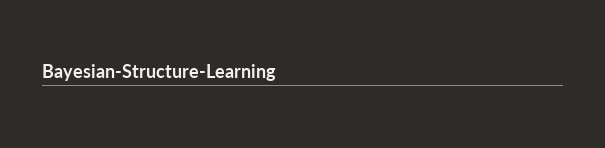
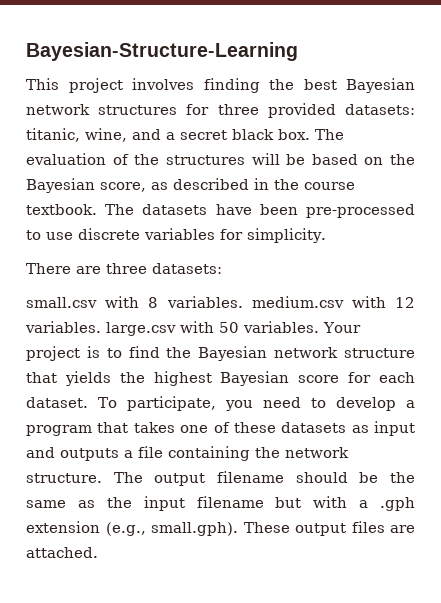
+ This project involves finding the best Bayesian network structures for three provided datasets: titanic, wine, and a secret black box. The evaluation of the structures will be based on the Bayesian score, as described in the course textbook. The datasets have been pre-processed to use discrete variables for simplicity.
+ There are three datasets:
+ small.csv with 8 variables. medium.csv with 12 variables. large.csv with 50 variables. Your project is to find the Bayesian network structure that yields the highest Bayesian score for each dataset. To participate, you need to develop a program that takes one of these datasets as input and outputs a file containing the network structure. The output filename should be the same as the input filename but with a .gph extension (e.g., small.gph). These output files are attached.

